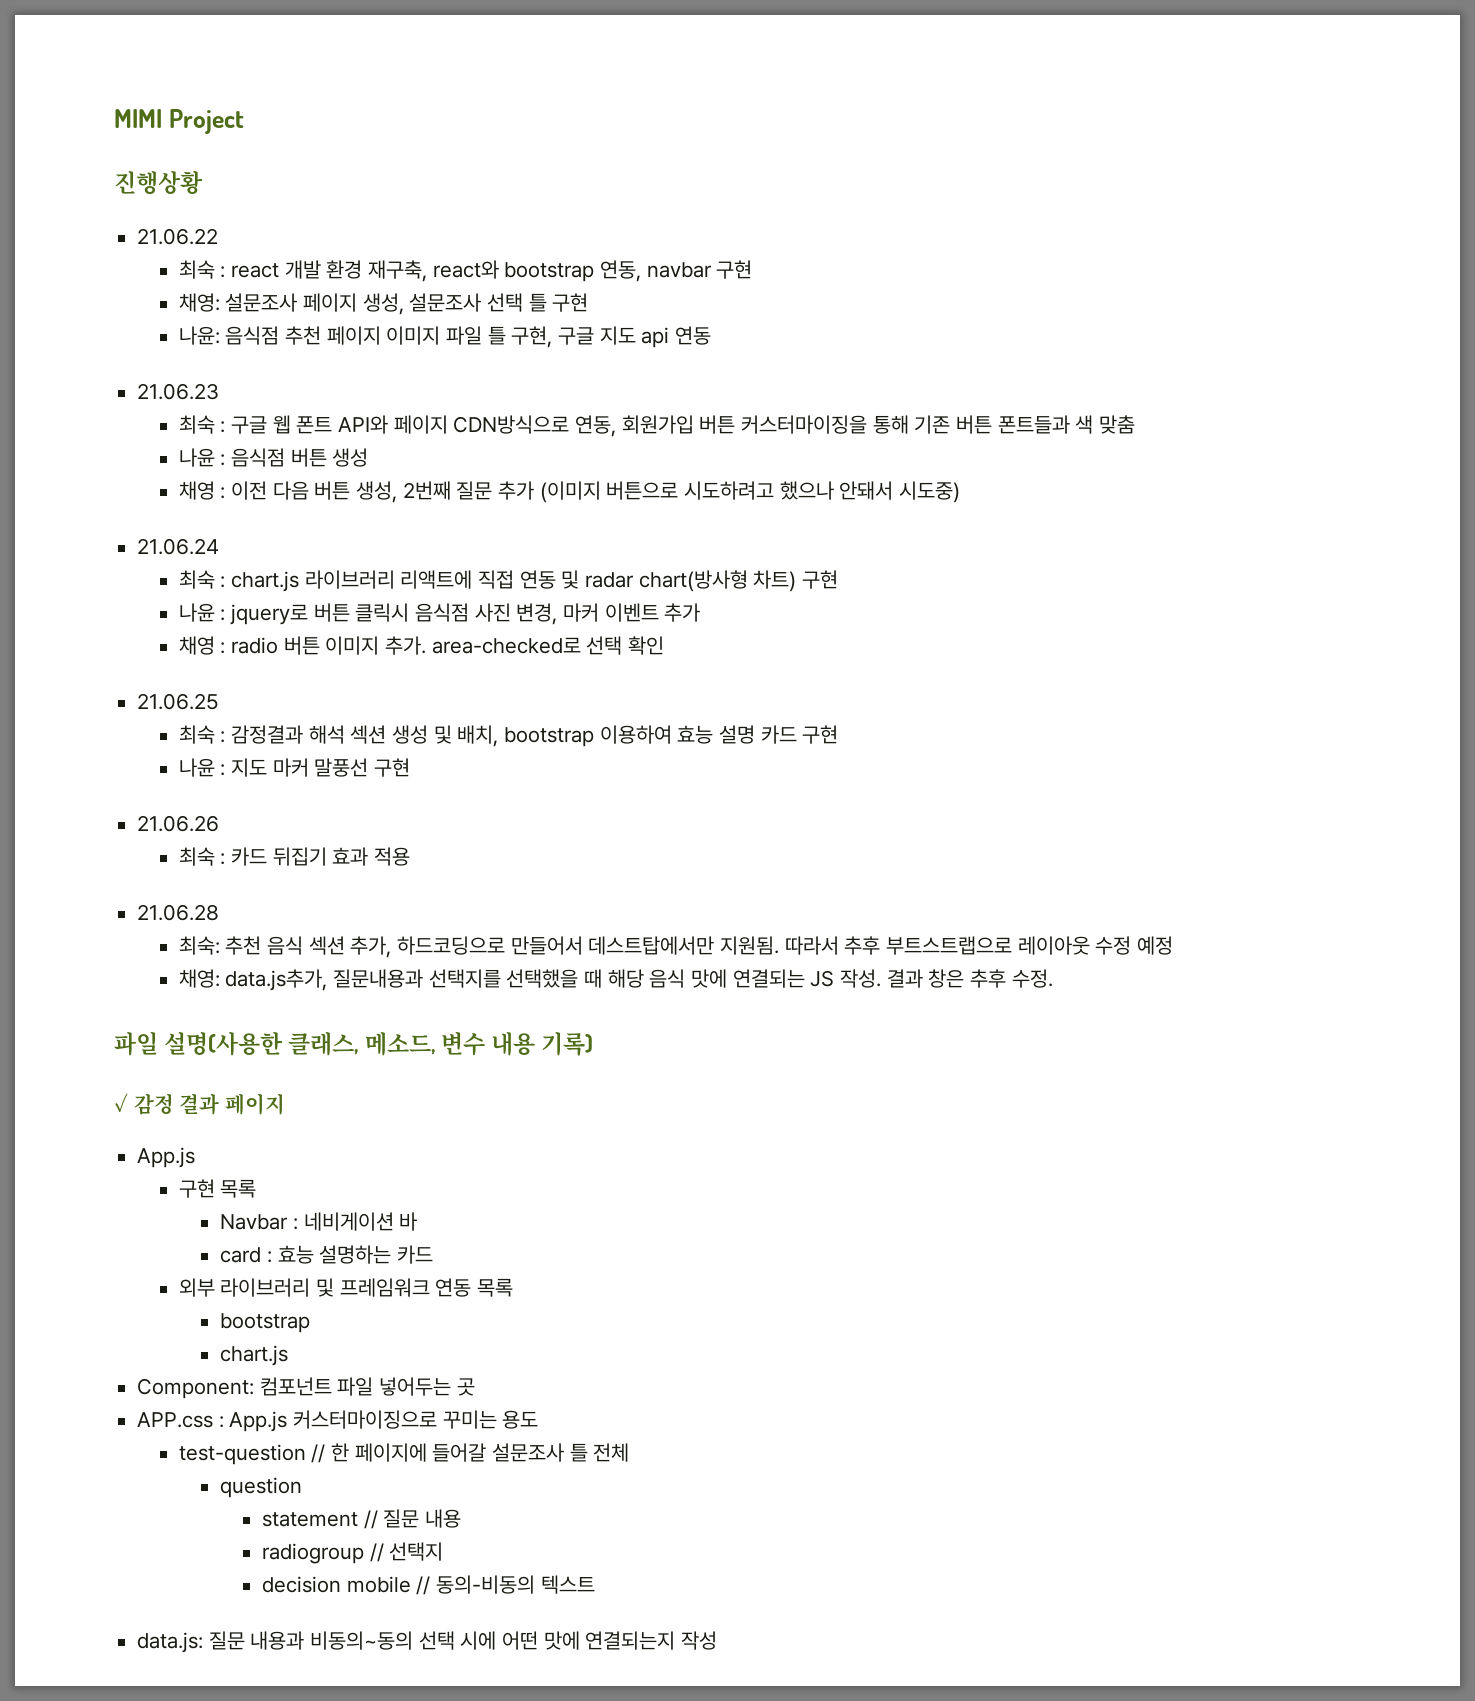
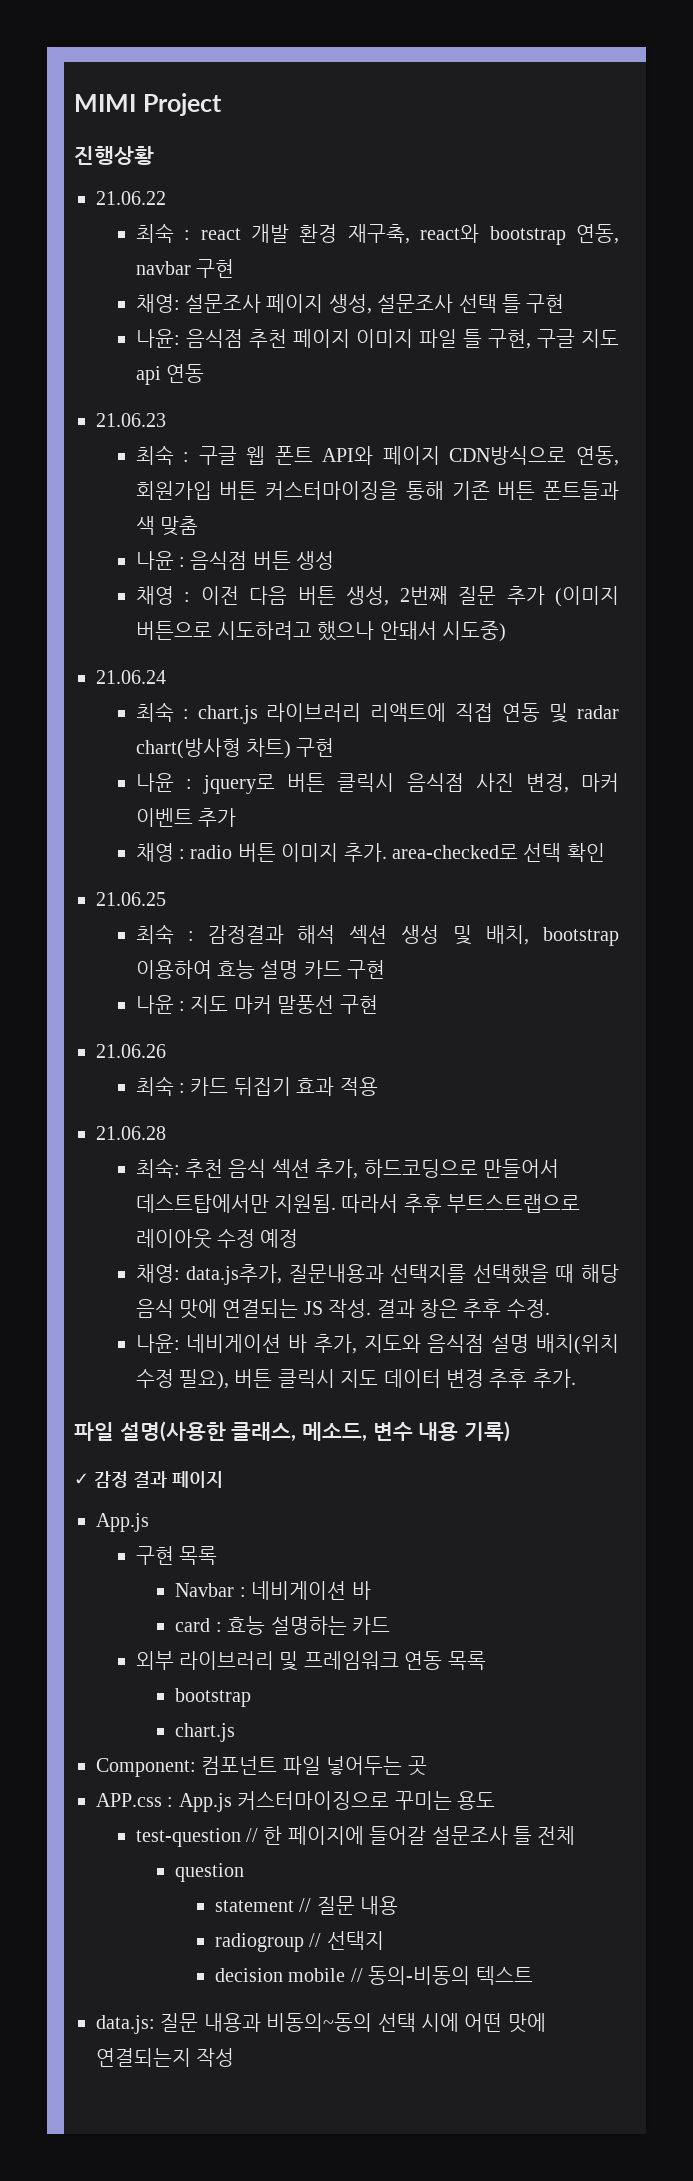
+ 나윤: 네비게이션 바 추가, 지도와 음식점 설명 배치(위치 수정 필요), 버튼 클릭시 지도 데이터 변경 추후 추가.

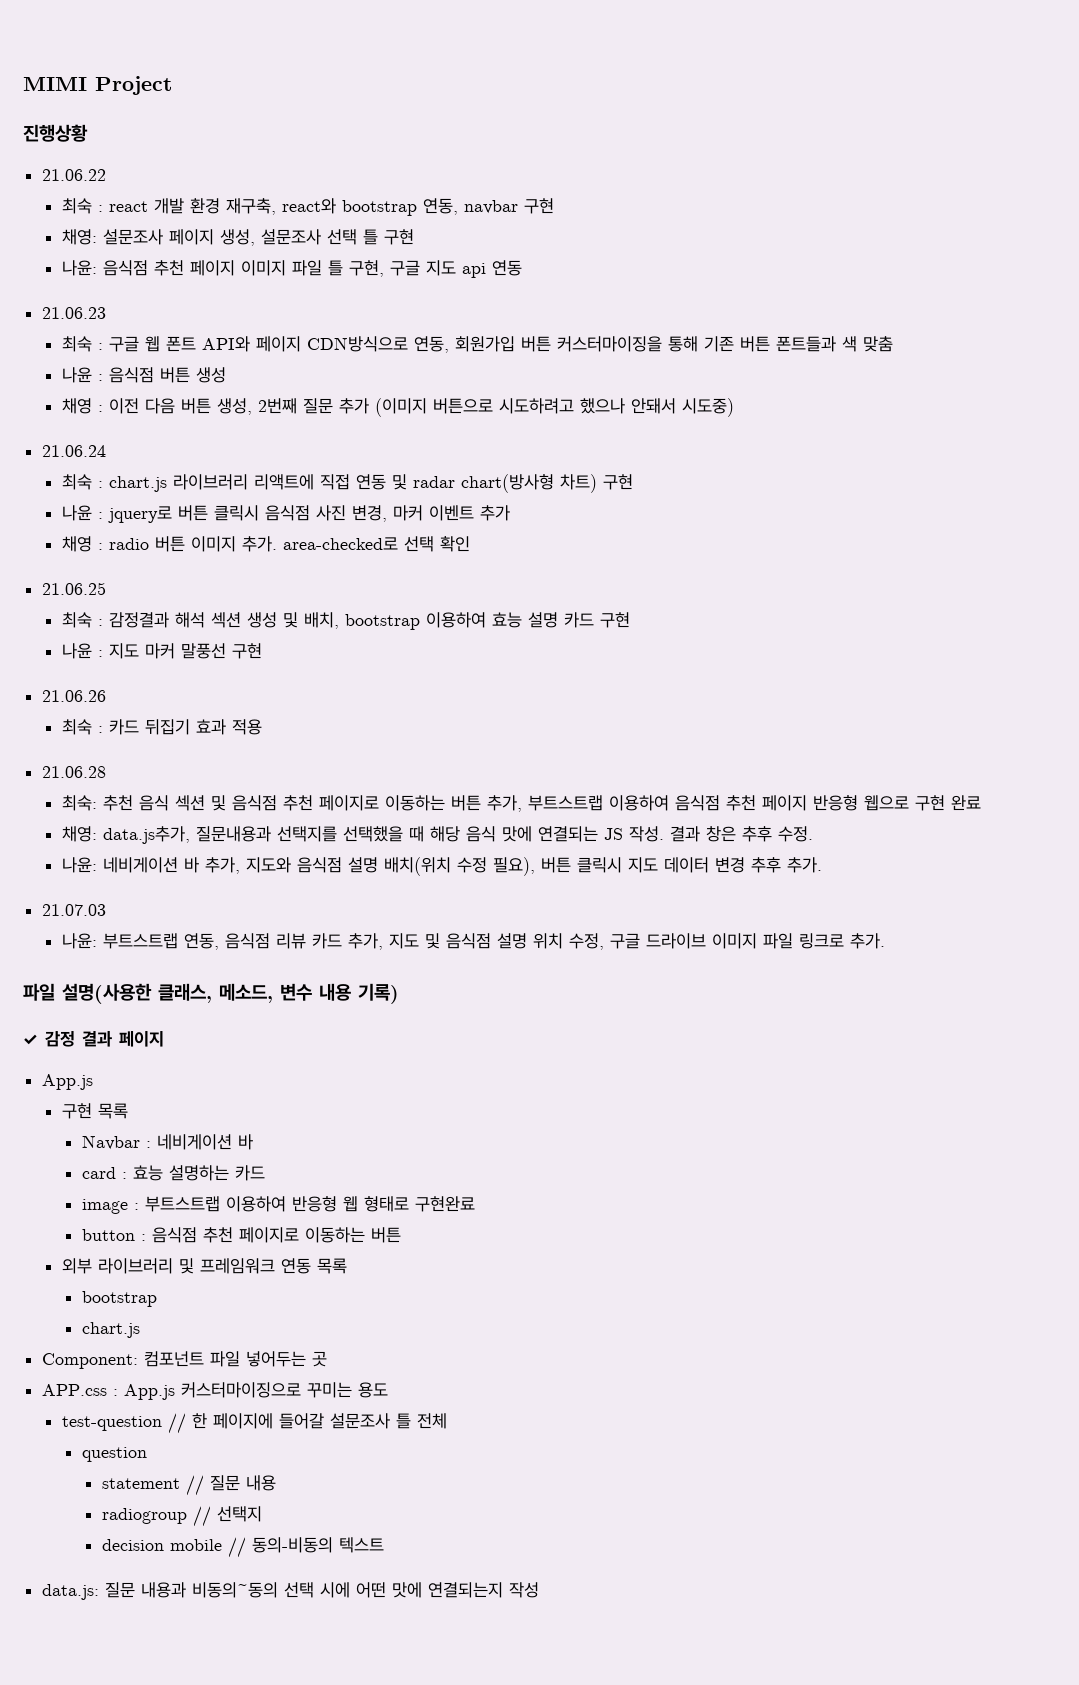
- 최숙: 추천 음식 섹션 추가, 하드코딩으로 만들어서 데스트탑에서만 지원됨. 따라서 추후 부트스트랩으로 레이아웃 수정 예정
+ 최숙: 추천 음식 섹션 및 음식점 추천 페이지로 이동하는 버튼 추가, 부트스트랩 이용하여 음식점 추천 페이지 반응형 웹으로 구현 완료
+ 21.07.03
+ 나윤: 부트스트랩 연동, 음식점 리뷰 카드 추가, 지도 및 음식점 설명 위치 수정, 구글 드라이브 이미지 파일 링크로 추가.
+ image : 부트스트랩 이용하여 반응형 웹 형태로 구현완료
+ button : 음식점 추천 페이지로 이동하는 버튼

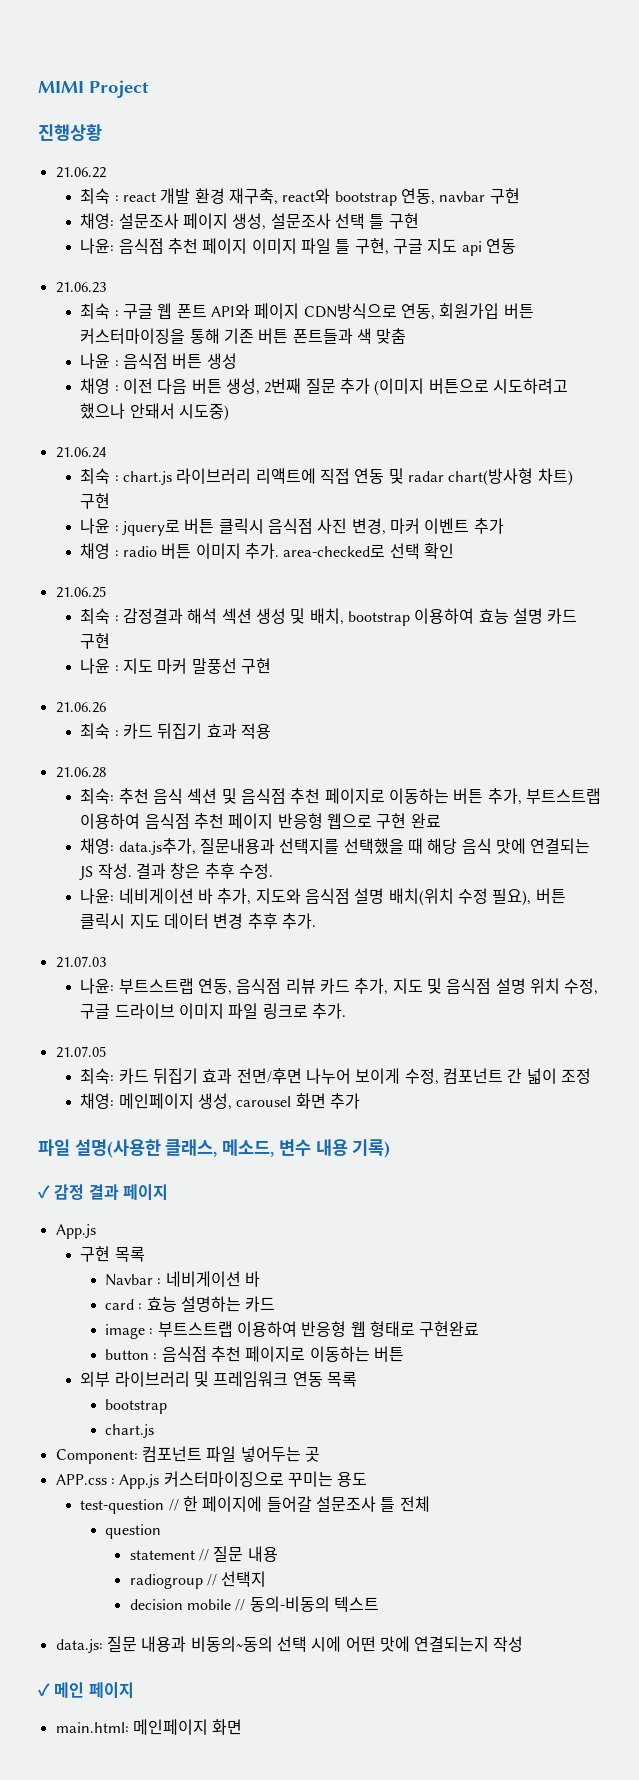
+ 21.07.05
+ 최숙: 카드 뒤집기 효과 전면/후면 나누어 보이게 수정, 컴포넌트 간 넓이 조정
+ 채영: 메인페이지 생성, carousel 화면 추가
+ ✓ 메인 페이지
+ main.html: 메인페이지 화면

